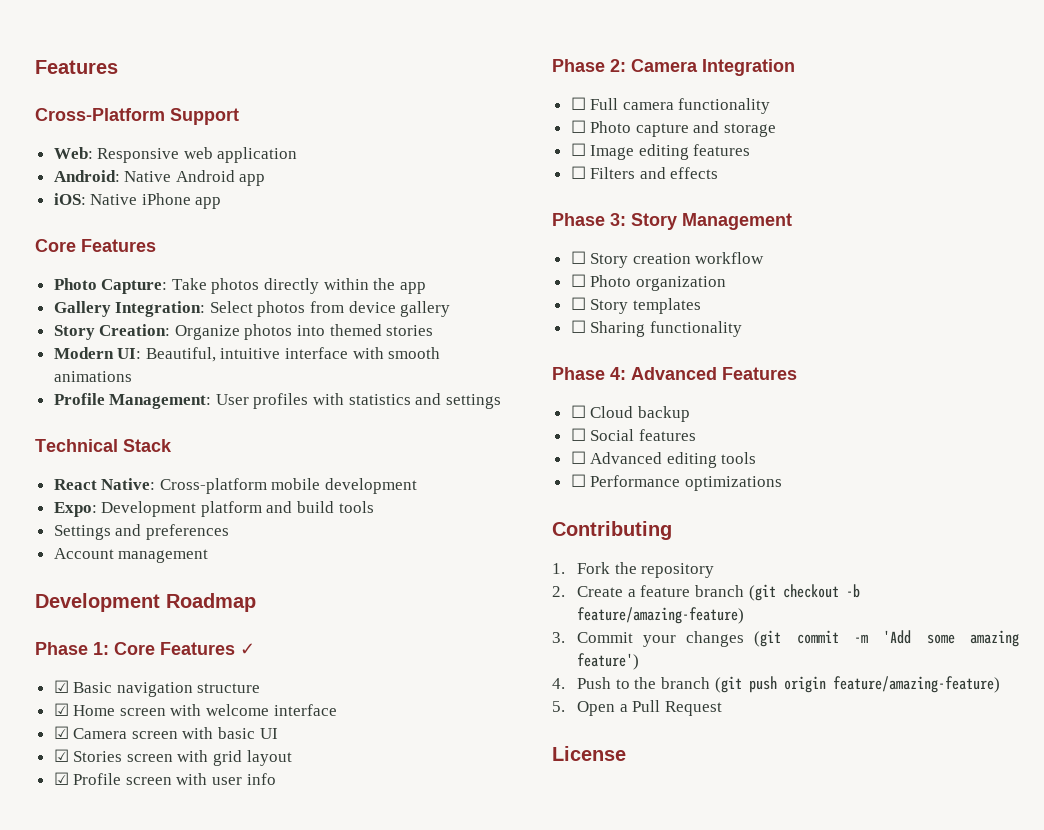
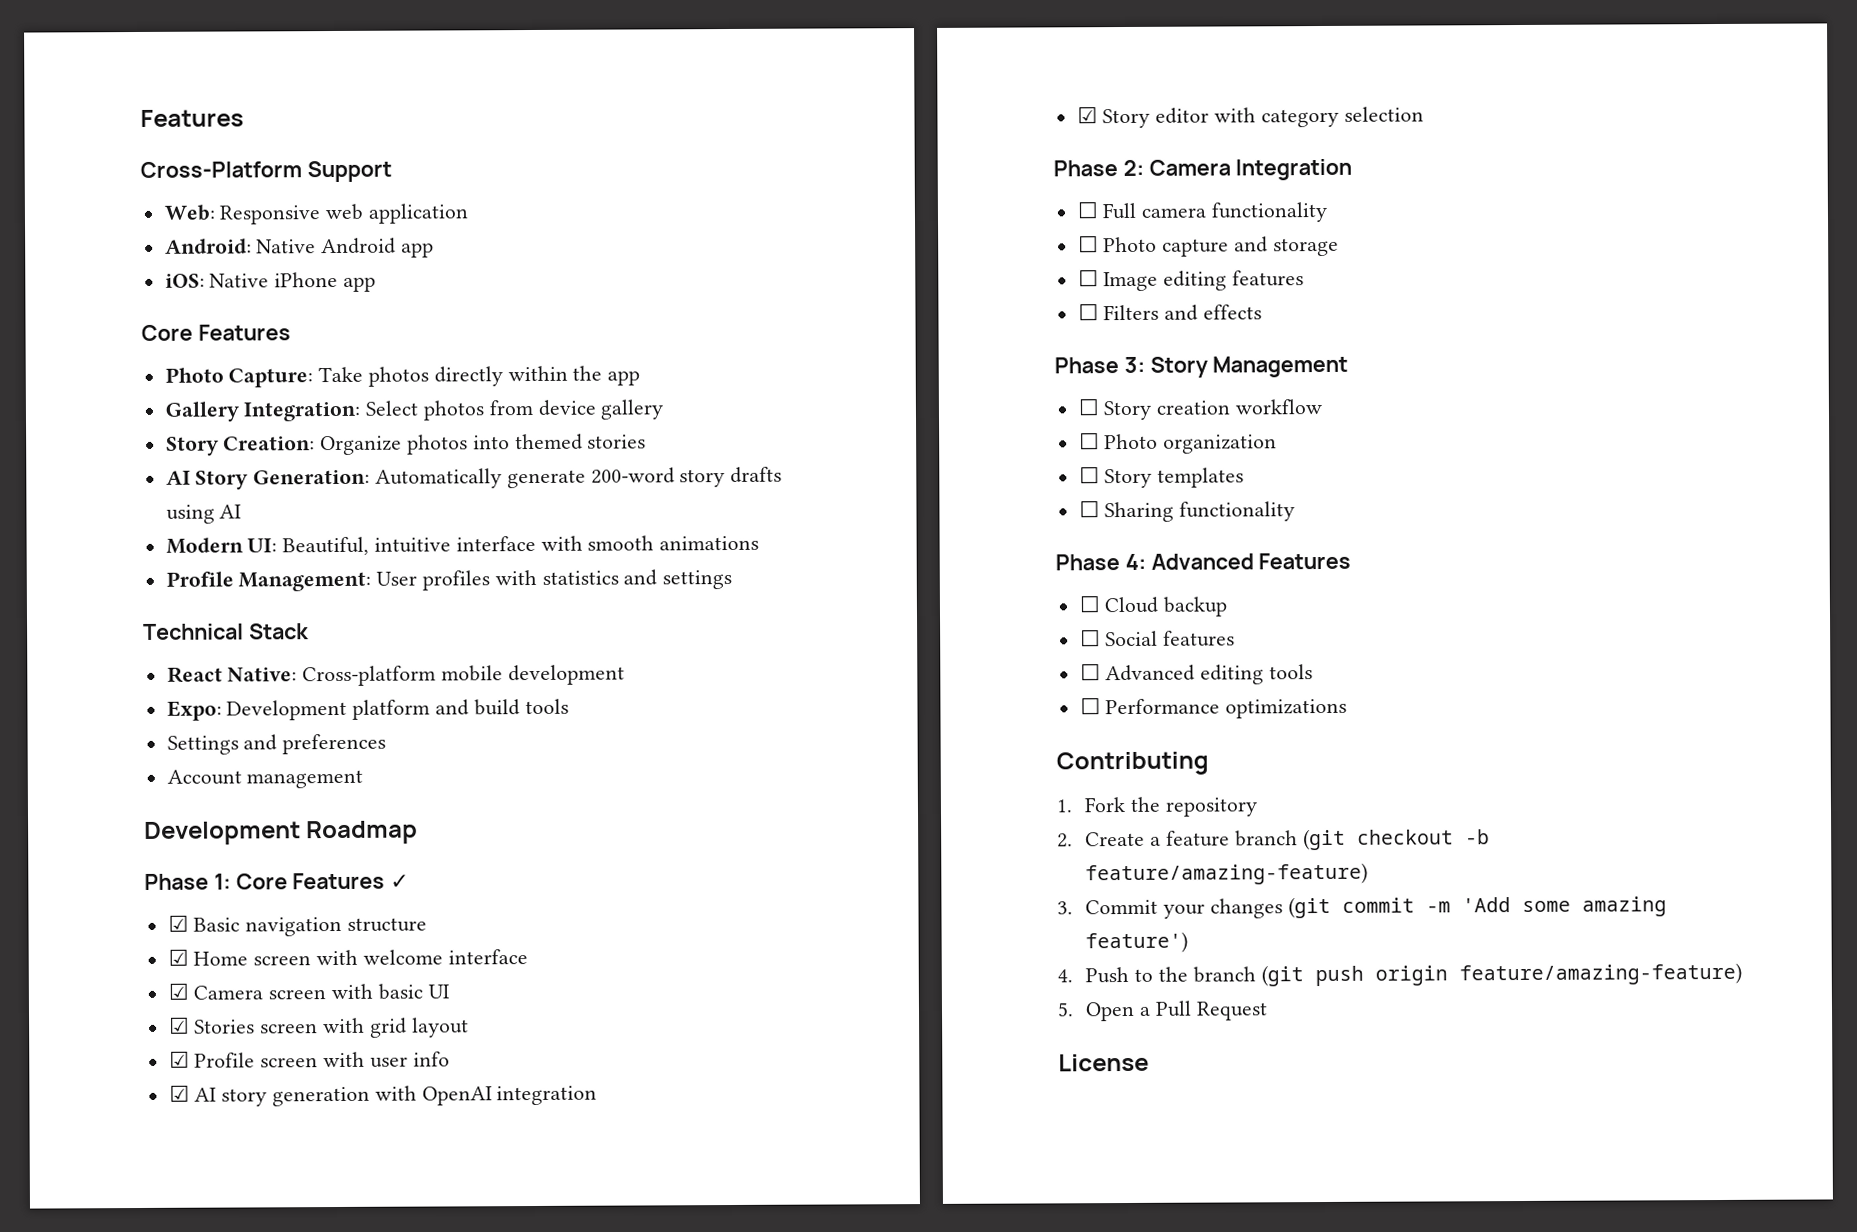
+ AI Story Generation: Automatically generate 200-word story drafts using AI
+ ☑ AI story generation with OpenAI integration
+ ☑ Story editor with category selection

